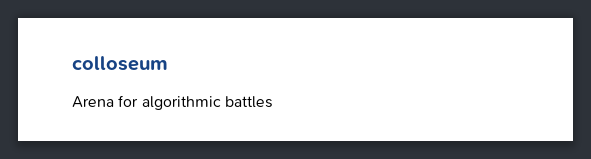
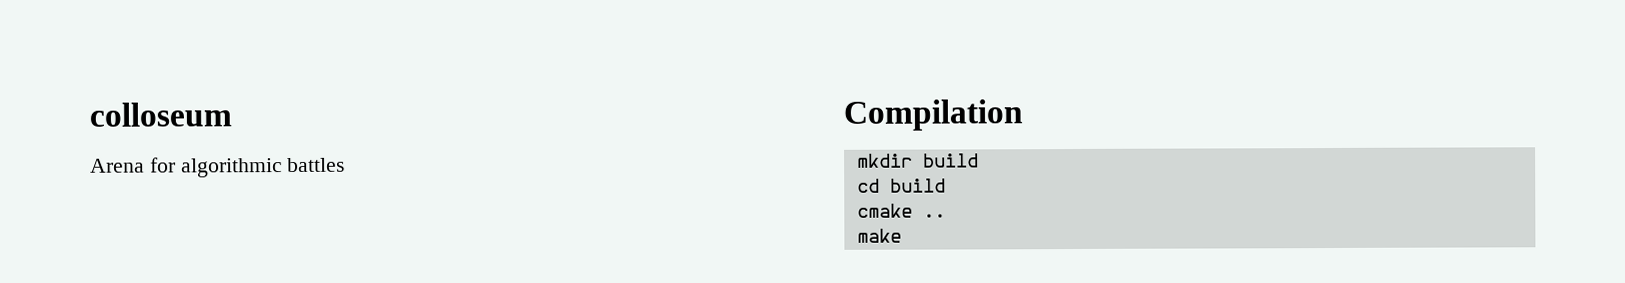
+ Compilation
+ mkdir build
+ cd build
+ cmake ..
+ make

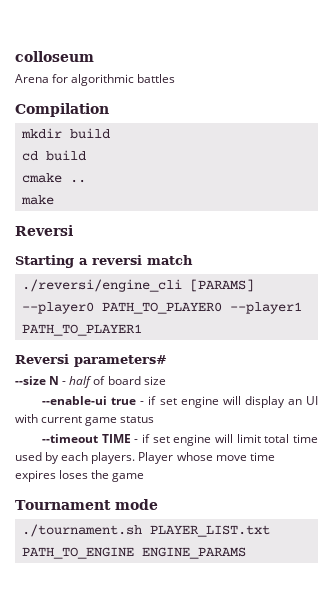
  make
+ Reversi
+ Starting a reversi match
+ ./reversi/engine_cli [PARAMS] --player0 PATH_TO_PLAYER0 --player1 PATH_TO_PLAYER1
+ Reversi parameters#
+ --size N - half of board size
+ --enable-ui true - if set engine will display an UI with current game status
+ --timeout TIME - if set engine will limit total time used by each players. Player whose move time expires loses the game
+ Tournament mode
+ ./tournament.sh PLAYER_LIST.txt PATH_TO_ENGINE ENGINE_PARAMS

